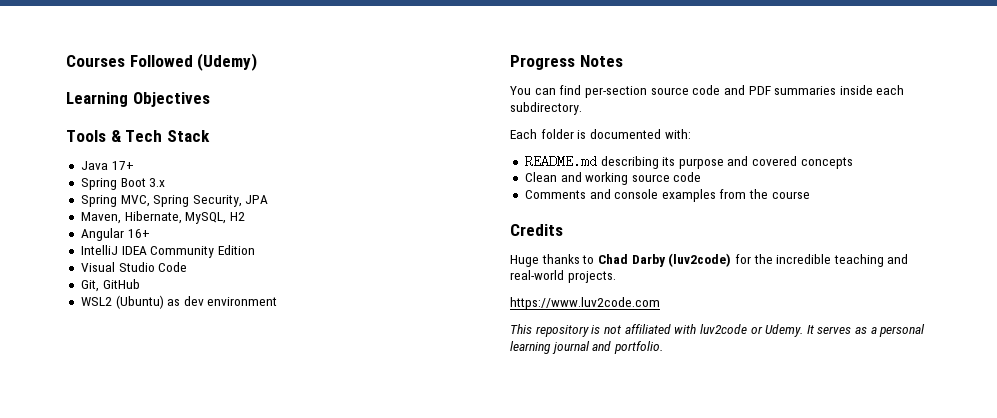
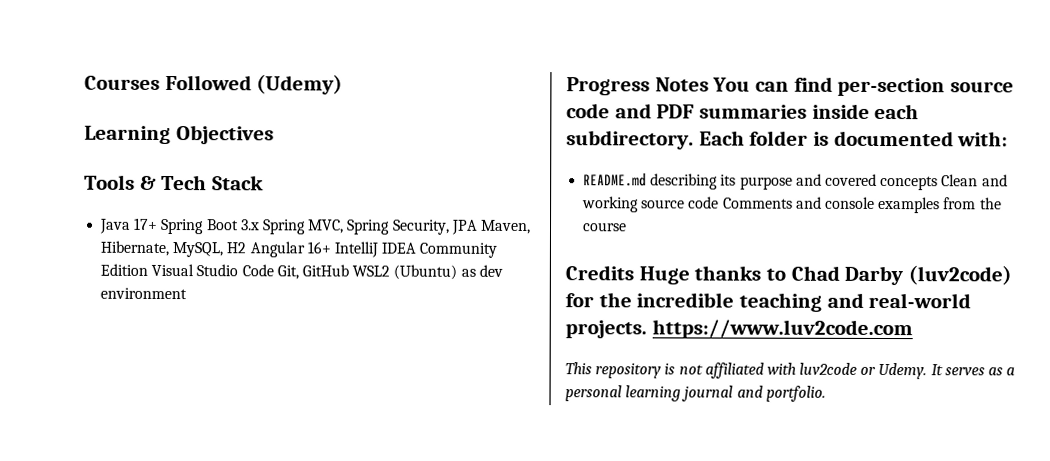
- Java 17+
- Spring Boot 3.x
- Spring MVC, Spring Security, JPA
- Maven, Hibernate, MySQL, H2
- Angular 16+
- IntelliJ IDEA Community Edition
- Visual Studio Code
- Git, GitHub
- WSL2 (Ubuntu) as dev environment
+ Java 17+ Spring Boot 3.x Spring MVC, Spring Security, JPA Maven, Hibernate, MySQL, H2 Angular 16+ IntelliJ IDEA Community Edition Visual Studio Code Git, GitHub WSL2 (Ubuntu) as dev environment
- Progress Notes
- You can find per-section source code and PDF summaries inside each subdirectory.
- Each folder is documented with:
+ Progress Notes You can find per-section source code and PDF summaries inside each subdirectory. Each folder is documented with:
- README.md describing its purpose and covered concepts
- Clean and working source code
- Comments and console examples from the course
+ README.md describing its purpose and covered concepts Clean and working source code Comments and console examples from the course
- Credits
- Huge thanks to Chad Darby (luv2code) for the incredible teaching and real-world projects.
- https://www.luv2code.com
+ Credits Huge thanks to Chad Darby (luv2code) for the incredible teaching and real-world projects. https://www.luv2code.com

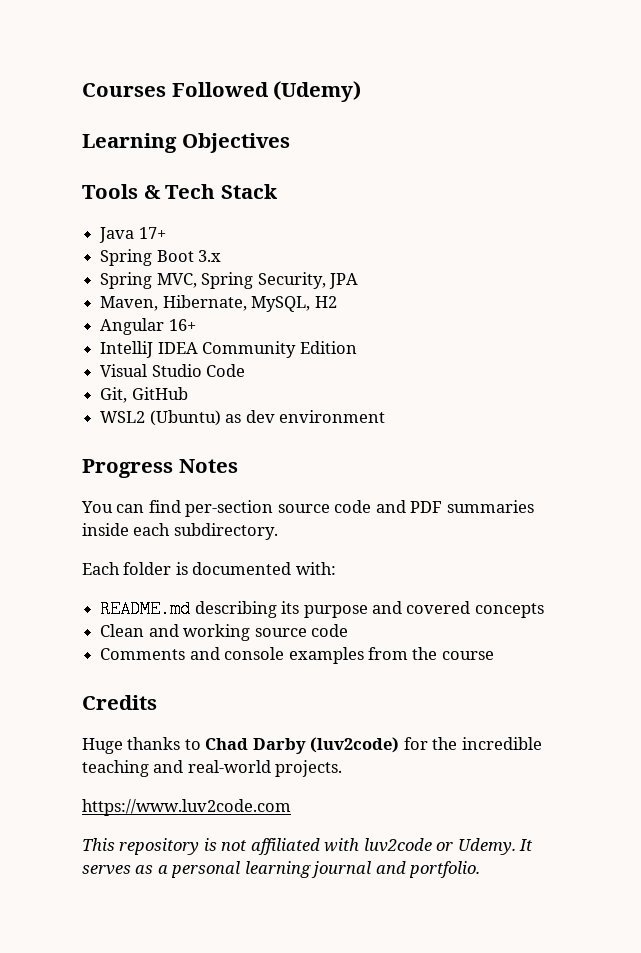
- Java 17+ Spring Boot 3.x Spring MVC, Spring Security, JPA Maven, Hibernate, MySQL, H2 Angular 16+ IntelliJ IDEA Community Edition Visual Studio Code Git, GitHub WSL2 (Ubuntu) as dev environment
+ Java 17+
+ Spring Boot 3.x
+ Spring MVC, Spring Security, JPA
+ Maven, Hibernate, MySQL, H2
+ Angular 16+
+ IntelliJ IDEA Community Edition
+ Visual Studio Code
+ Git, GitHub
+ WSL2 (Ubuntu) as dev environment
- Progress Notes You can find per-section source code and PDF summaries inside each subdirectory. Each folder is documented with:
+ Progress Notes
+ You can find per-section source code and PDF summaries inside each subdirectory.
+ Each folder is documented with:
- README.md describing its purpose and covered concepts Clean and working source code Comments and console examples from the course
+ README.md describing its purpose and covered concepts
+ Clean and working source code
+ Comments and console examples from the course
- Credits Huge thanks to Chad Darby (luv2code) for the incredible teaching and real-world projects. https://www.luv2code.com
+ Credits
+ Huge thanks to Chad Darby (luv2code) for the incredible teaching and real-world projects.
+ https://www.luv2code.com

